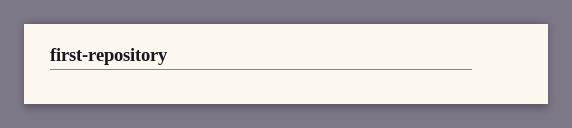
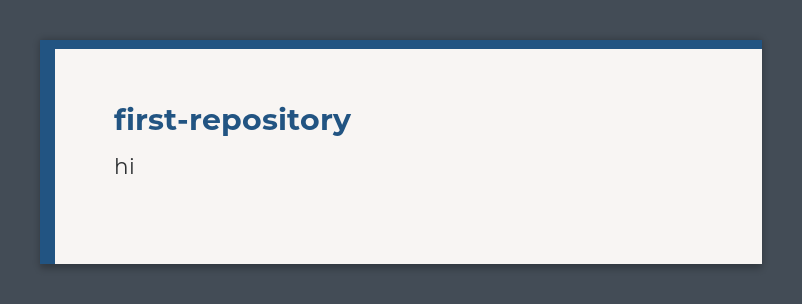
+ hi

